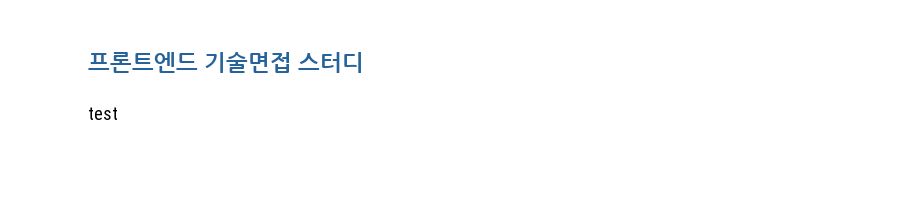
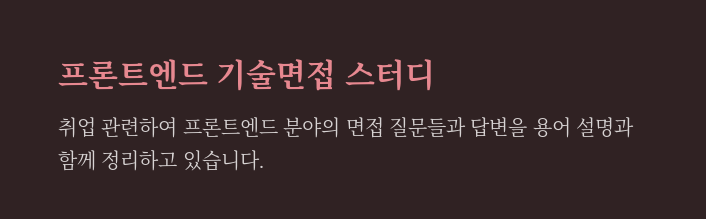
- test
+ 취업 관련하여 프론트엔드 분야의 면접 질문들과 답변을 용어 설명과 함께 정리하고 있습니다.

